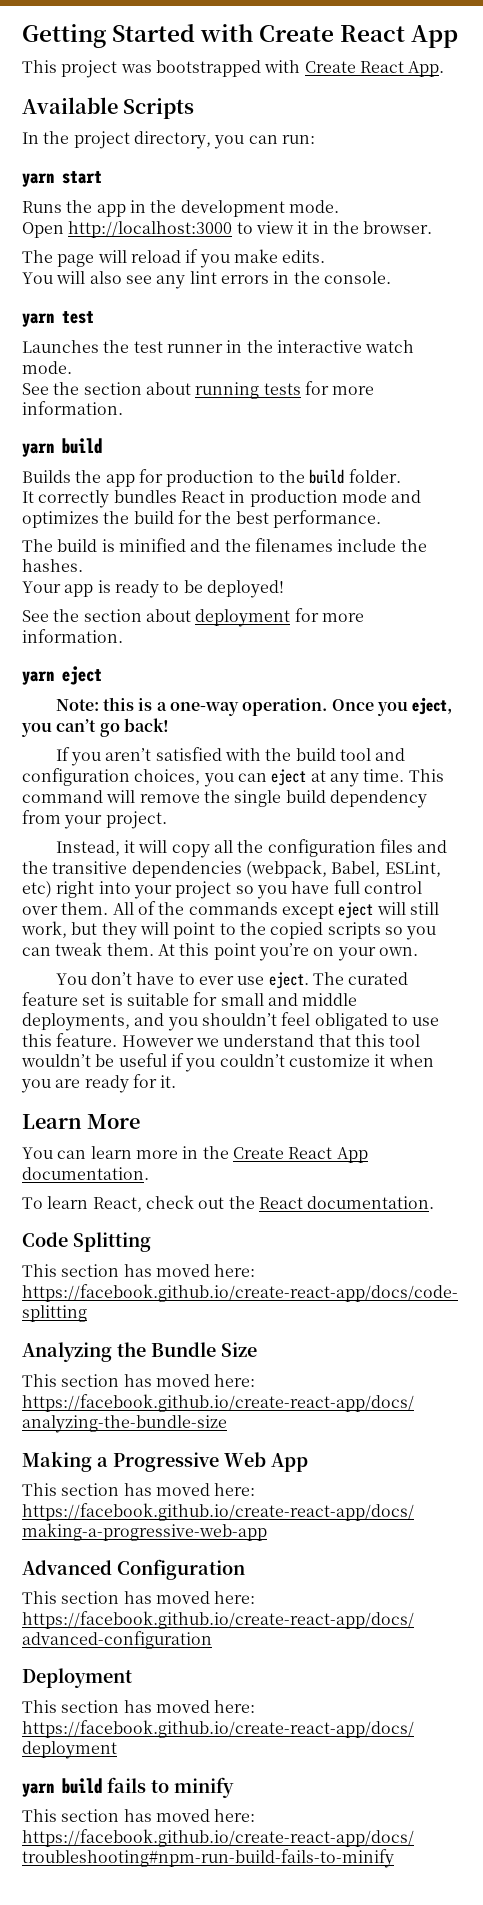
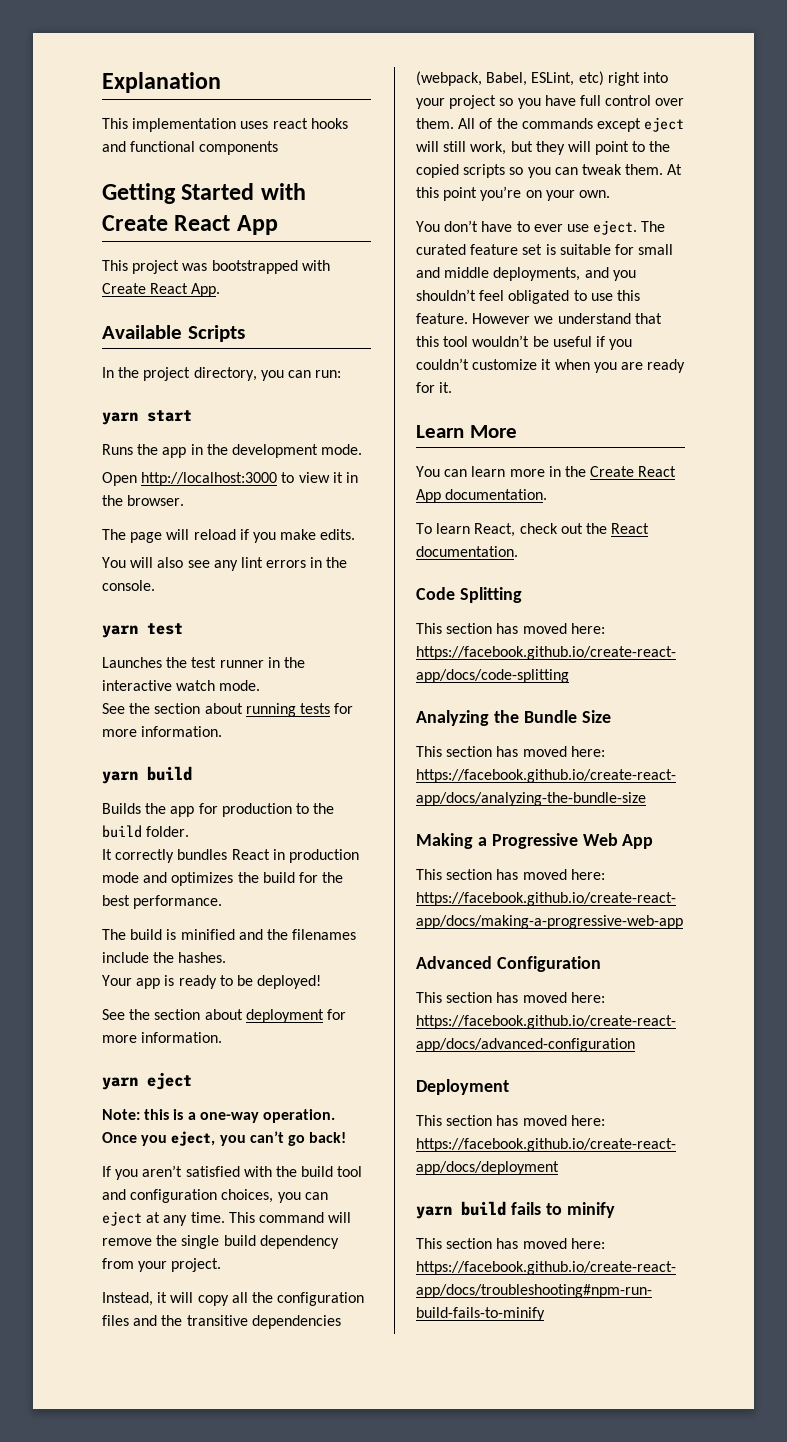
+ Explanation
+ This implementation uses react hooks and functional components

